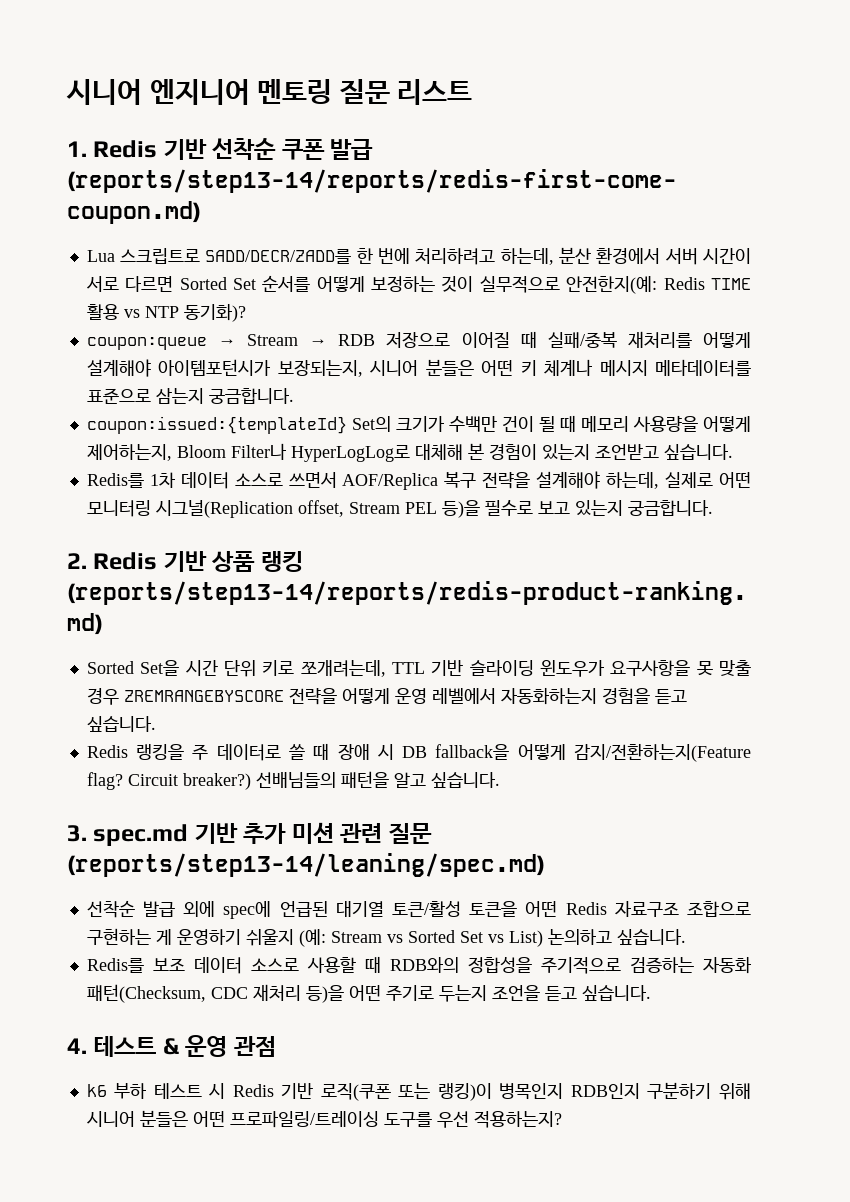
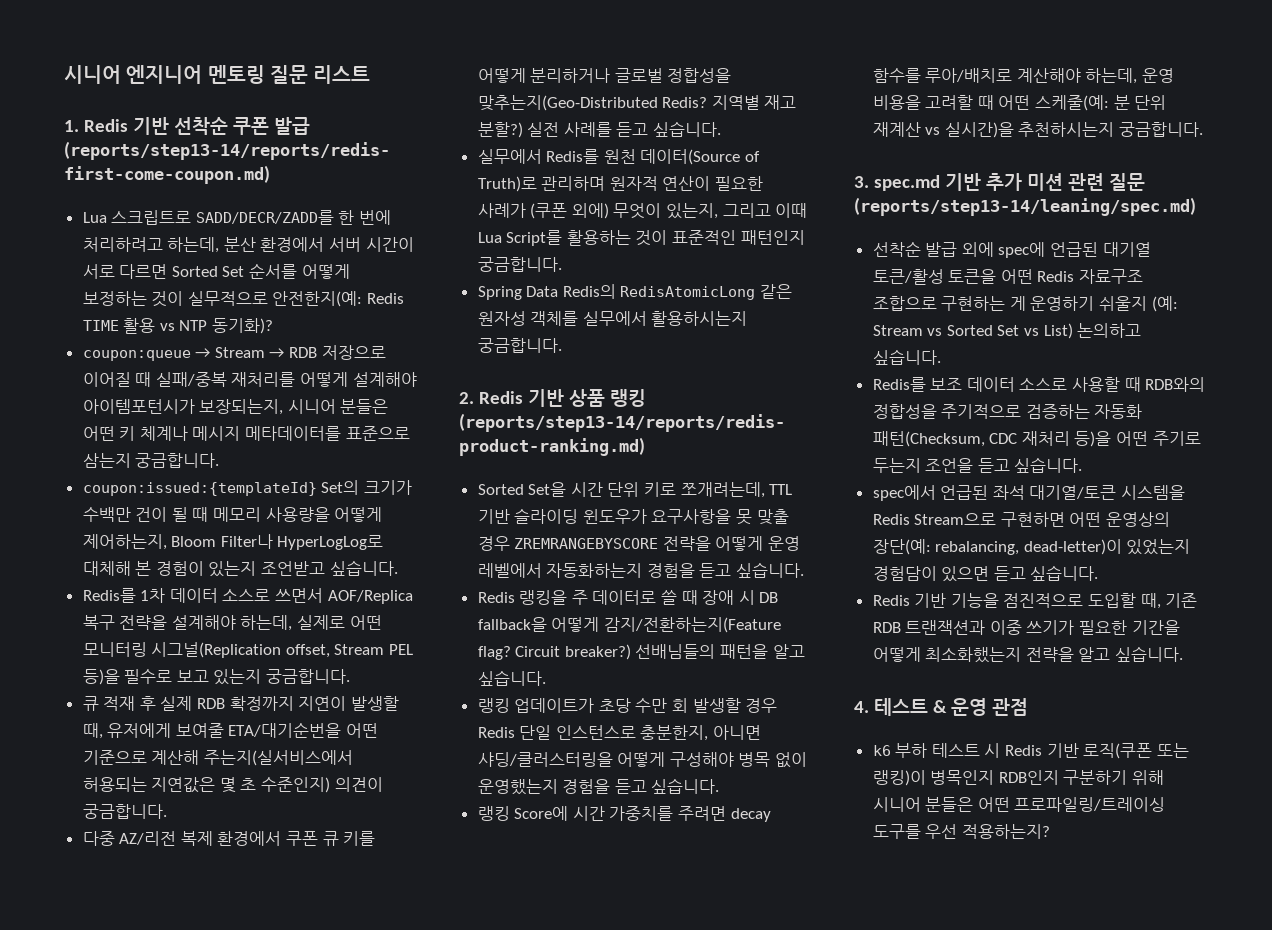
+ 큐 적재 후 실제 RDB 확정까지 지연이 발생할 때, 유저에게 보여줄 ETA/대기순번을 어떤 기준으로 계산해 주는지(실서비스에서 허용되는 지연값은 몇 초 수준인지) 의견이 궁금합니다.
+ 다중 AZ/리전 복제 환경에서 쿠폰 큐 키를 어떻게 분리하거나 글로벌 정합성을 맞추는지(Geo-Distributed Redis? 지역별 재고 분할?) 실전 사례를 듣고 싶습니다.
+ 실무에서 Redis를 원천 데이터(Source of Truth)로 관리하며 원자적 연산이 필요한 사례가 (쿠폰 외에) 무엇이 있는지, 그리고 이때 Lua Script를 활용하는 것이 표준적인 패턴인지 궁금합니다.
+ Spring Data Redis의 RedisAtomicLong 같은 원자성 객체를 실무에서 활용하시는지 궁금합니다.
+ 랭킹 업데이트가 초당 수만 회 발생할 경우 Redis 단일 인스턴스로 충분한지, 아니면 샤딩/클러스터링을 어떻게 구성해야 병목 없이 운영했는지 경험을 듣고 싶습니다.
+ 랭킹 Score에 시간 가중치를 주려면 decay 함수를 루아/배치로 계산해야 하는데, 운영 비용을 고려할 때 어떤 스케줄(예: 분 단위 재계산 vs 실시간)을 추천하시는지 궁금합니다.
+ spec에서 언급된 좌석 대기열/토큰 시스템을 Redis Stream으로 구현하면 어떤 운영상의 장단(예: rebalancing, dead-letter)이 있었는지 경험담이 있으면 듣고 싶습니다.
+ Redis 기반 기능을 점진적으로 도입할 때, 기존 RDB 트랜잭션과 이중 쓰기가 필요한 기간을 어떻게 최소화했는지 전략을 알고 싶습니다.

